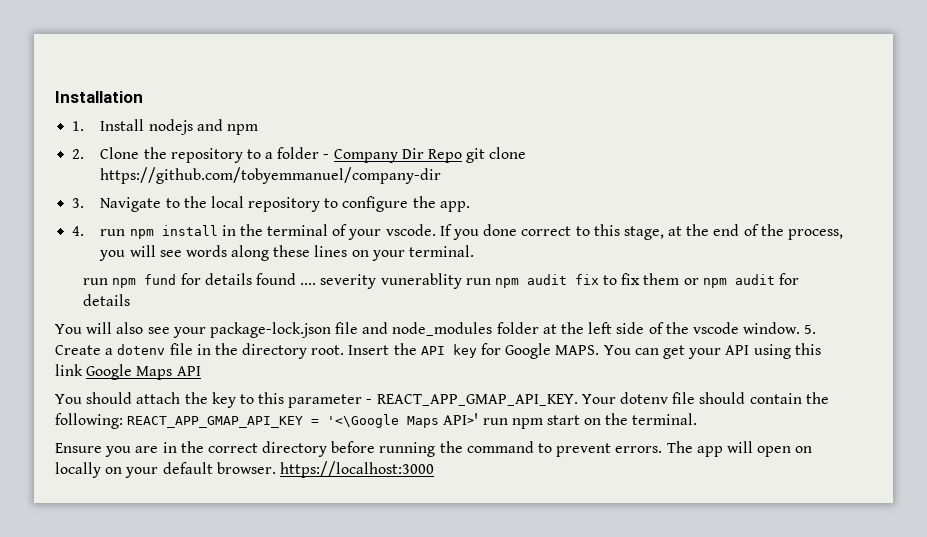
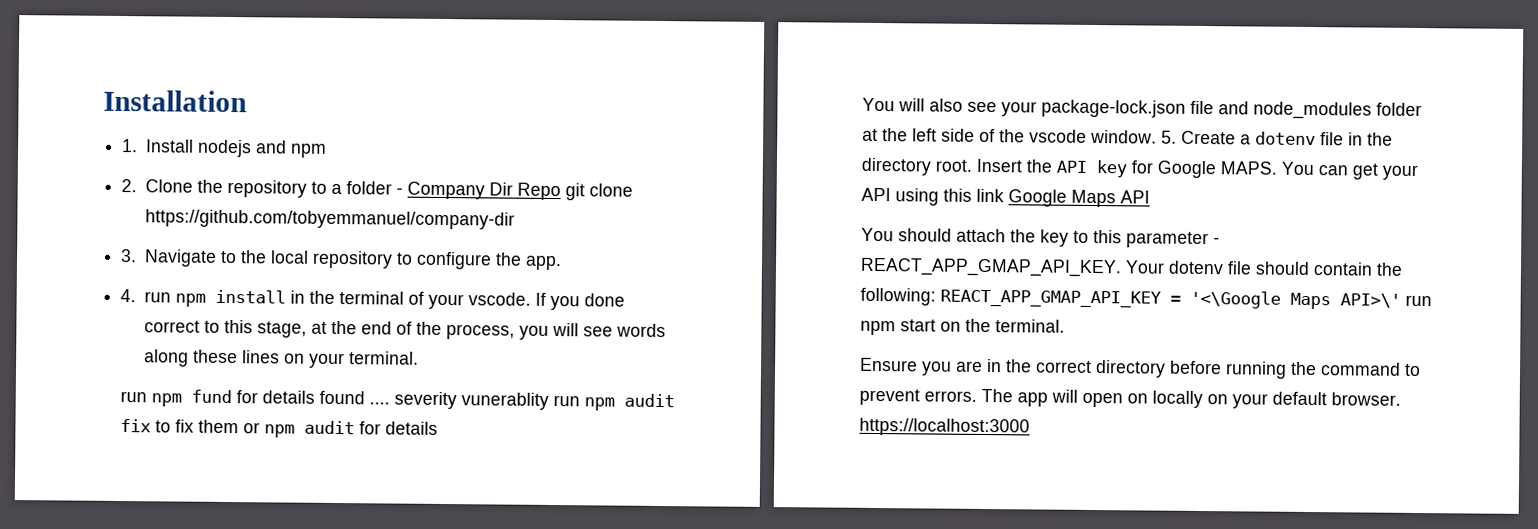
- Your dotenv file should contain the following: REACT_APP_GMAP_API_KEY = '<\Google Maps API>' run npm start on the terminal.
+ Your dotenv file should contain the following: REACT_APP_GMAP_API_KEY = '<\Google Maps API>\' run npm start on the terminal.

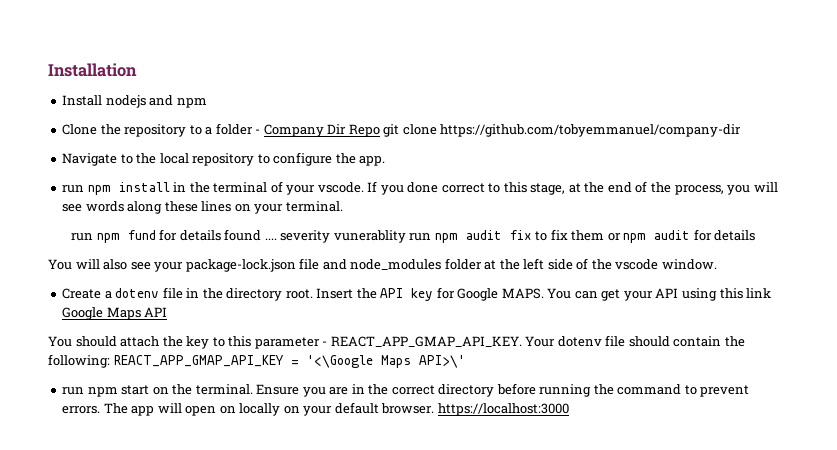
- 1. Install nodejs and npm
+ Install nodejs and npm
- 2. Clone the repository to a folder - Company Dir Repo git clone https://github.com/tobyemmanuel/company-dir
+ Clone the repository to a folder - Company Dir Repo git clone https://github.com/tobyemmanuel/company-dir
- 3. Navigate to the local repository to configure the app.
+ Navigate to the local repository to configure the app.
- 4. run npm install in the terminal of your vscode.
+ run npm install in the terminal of your vscode.
- You will also see your package-lock.json file and node_modules folder at the left side of the vscode window. 5. Create a dotenv file in the directory root.
+ You will also see your package-lock.json file and node_modules folder at the left side of the vscode window.
+ Create a dotenv file in the directory root.
- Your dotenv file should contain the following: REACT_APP_GMAP_API_KEY = '<\Google Maps API>\' run npm start on the terminal.
- Ensure you are in the correct directory before running the command to prevent errors.
+ Your dotenv file should contain the following: REACT_APP_GMAP_API_KEY = '<\Google Maps API>\'
+ run npm start on the terminal. Ensure you are in the correct directory before running the command to prevent errors.

